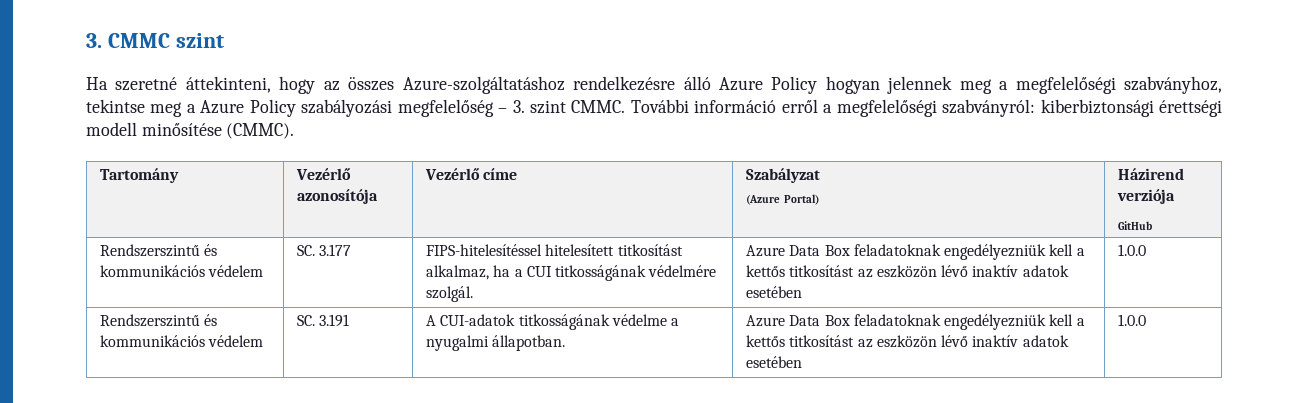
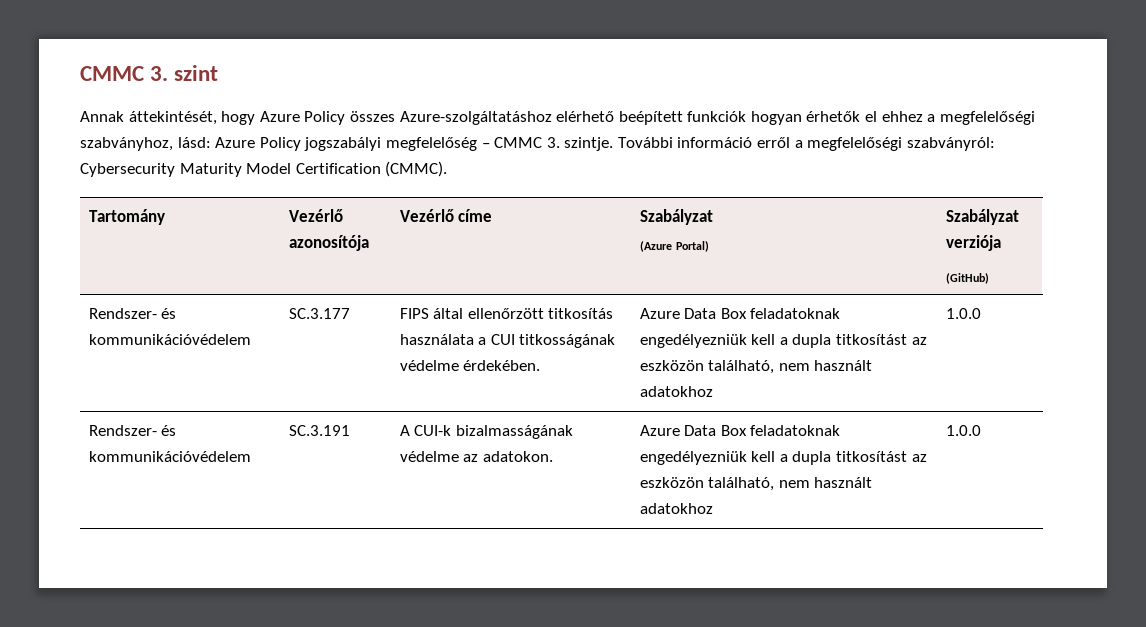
- 3. CMMC szint
+ CMMC 3. szint
- Ha szeretné áttekinteni, hogy az összes Azure-szolgáltatáshoz rendelkezésre álló Azure Policy hogyan jelennek meg a megfelelőségi szabványhoz, tekintse meg a Azure Policy szabályozási megfelelőség – 3. szint CMMC.
+ Annak áttekintését, hogy Azure Policy összes Azure-szolgáltatáshoz elérhető beépített funkciók hogyan érhetők el ehhez a megfelelőségi szabványhoz, lásd: Azure Policy jogszabályi megfelelőség – CMMC 3. szintje.
- További információ erről a megfelelőségi szabványról: kiberbiztonsági érettségi modell minősítése (CMMC).
+ További információ erről a megfelelőségi szabványról: Cybersecurity Maturity Model Certification (CMMC).
  Tartomány | Vezérlő azonosítója | Vezérlő címe | Szabályzat
- (Azure Portal) | Házirend verziója
- GitHub
- Rendszerszintű és kommunikációs védelem | SC. 3.177 | FIPS-hitelesítéssel hitelesített titkosítást alkalmaz, ha a CUI titkosságának védelmére szolgál. | Azure Data Box feladatoknak engedélyezniük kell a kettős titkosítást az eszközön lévő inaktív adatok esetében | 1.0.0
- Rendszerszintű és kommunikációs védelem | SC. 3.191 | A CUI-adatok titkosságának védelme a nyugalmi állapotban. | Azure Data Box feladatoknak engedélyezniük kell a kettős titkosítást az eszközön lévő inaktív adatok esetében | 1.0.0
+ (Azure Portal) | Szabályzat verziója
+ (GitHub)
+ Rendszer- és kommunikációvédelem | SC.3.177 | FIPS által ellenőrzött titkosítás használata a CUI titkosságának védelme érdekében. | Azure Data Box feladatoknak engedélyezniük kell a dupla titkosítást az eszközön található, nem használt adatokhoz | 1.0.0
+ Rendszer- és kommunikációvédelem | SC.3.191 | A CUI-k bizalmasságának védelme az adatokon. | Azure Data Box feladatoknak engedélyezniük kell a dupla titkosítást az eszközön található, nem használt adatokhoz | 1.0.0

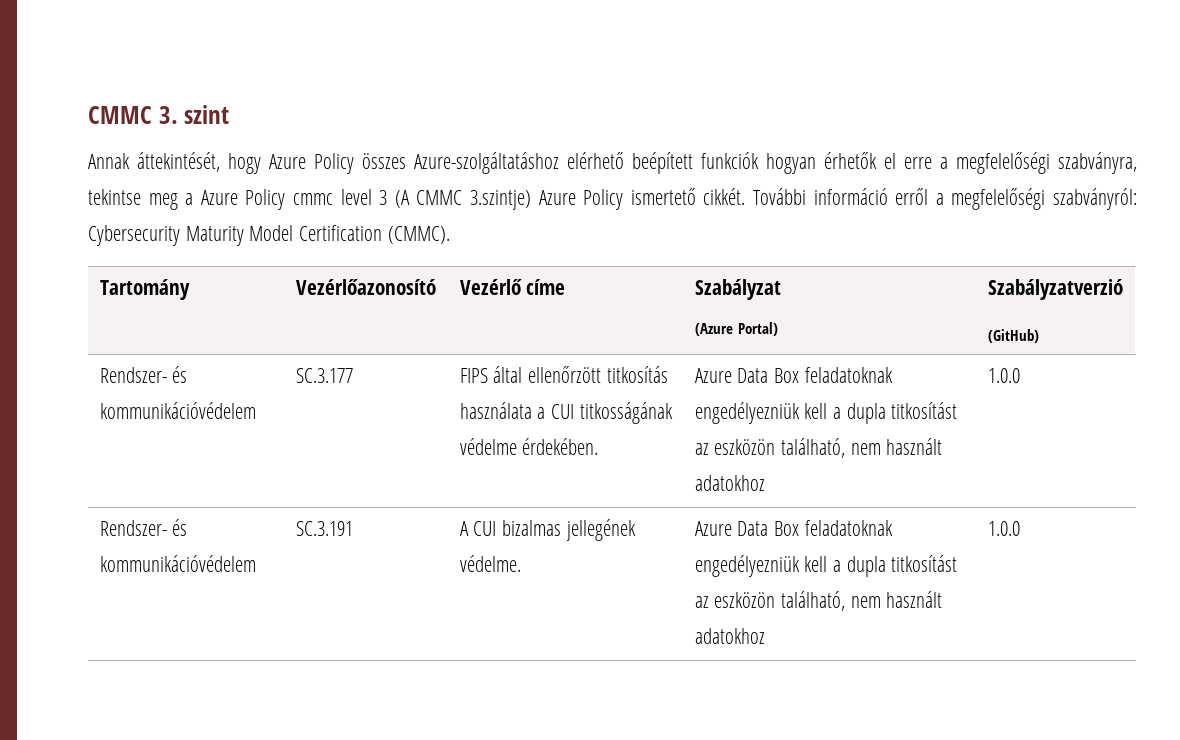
- Annak áttekintését, hogy Azure Policy összes Azure-szolgáltatáshoz elérhető beépített funkciók hogyan érhetők el ehhez a megfelelőségi szabványhoz, lásd: Azure Policy jogszabályi megfelelőség – CMMC 3. szintje.
+ Annak áttekintését, hogy Azure Policy összes Azure-szolgáltatáshoz elérhető beépített funkciók hogyan érhetők el erre a megfelelőségi szabványra, tekintse meg a Azure Policy cmmc level 3 (A CMMC 3.szintje) Azure Policy ismertető cikkét.
- Tartomány | Vezérlő azonosítója | Vezérlő címe | Szabályzat
- (Azure Portal) | Szabályzat verziója
+ Tartomány | Vezérlőazonosító | Vezérlő címe | Szabályzat
+ (Azure Portal) | Szabályzatverzió
- Rendszer- és kommunikációvédelem | SC.3.191 | A CUI-k bizalmasságának védelme az adatokon. | Azure Data Box feladatoknak engedélyezniük kell a dupla titkosítást az eszközön található, nem használt adatokhoz | 1.0.0
+ Rendszer- és kommunikációvédelem | SC.3.191 | A CUI bizalmas jellegének védelme. | Azure Data Box feladatoknak engedélyezniük kell a dupla titkosítást az eszközön található, nem használt adatokhoz | 1.0.0

